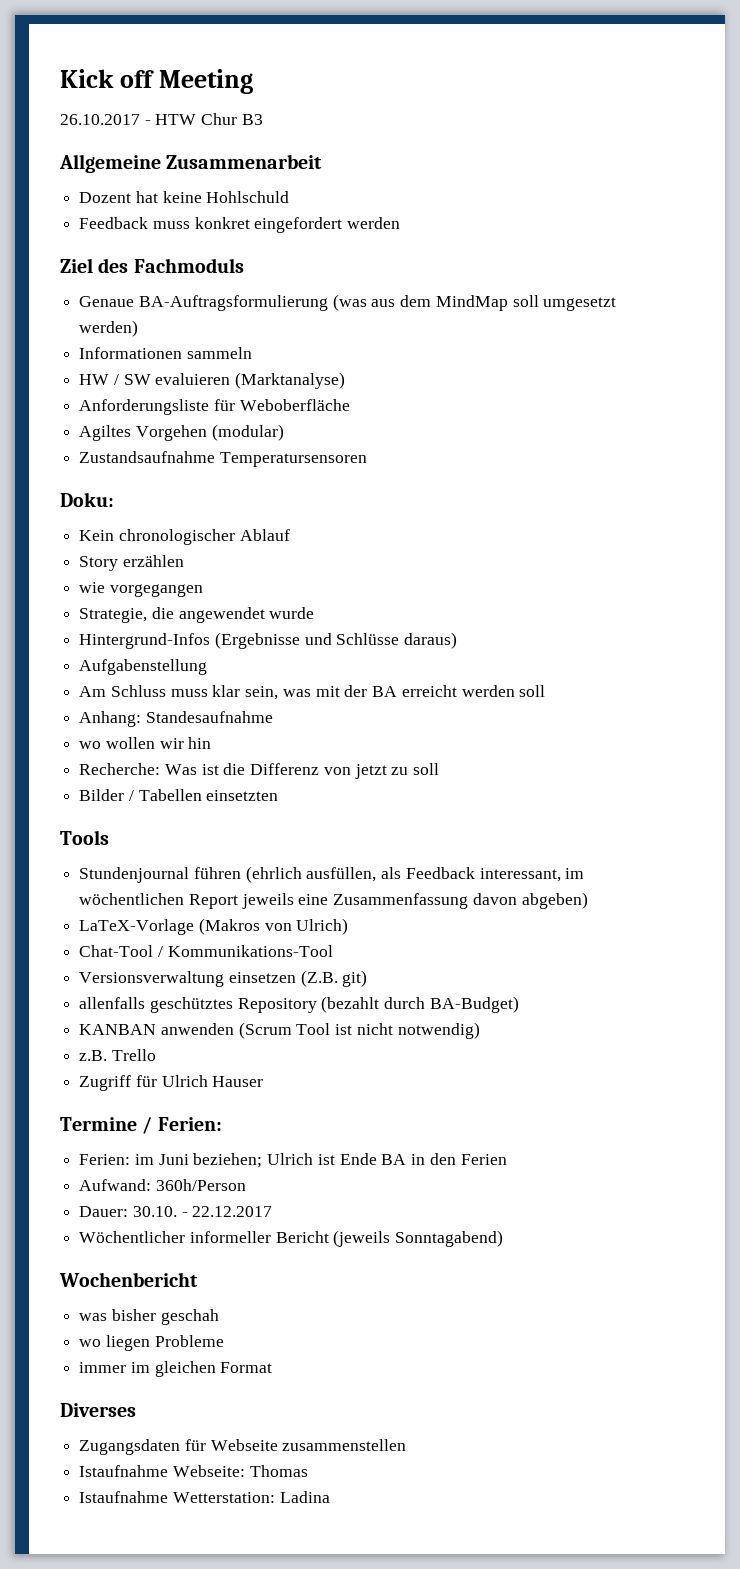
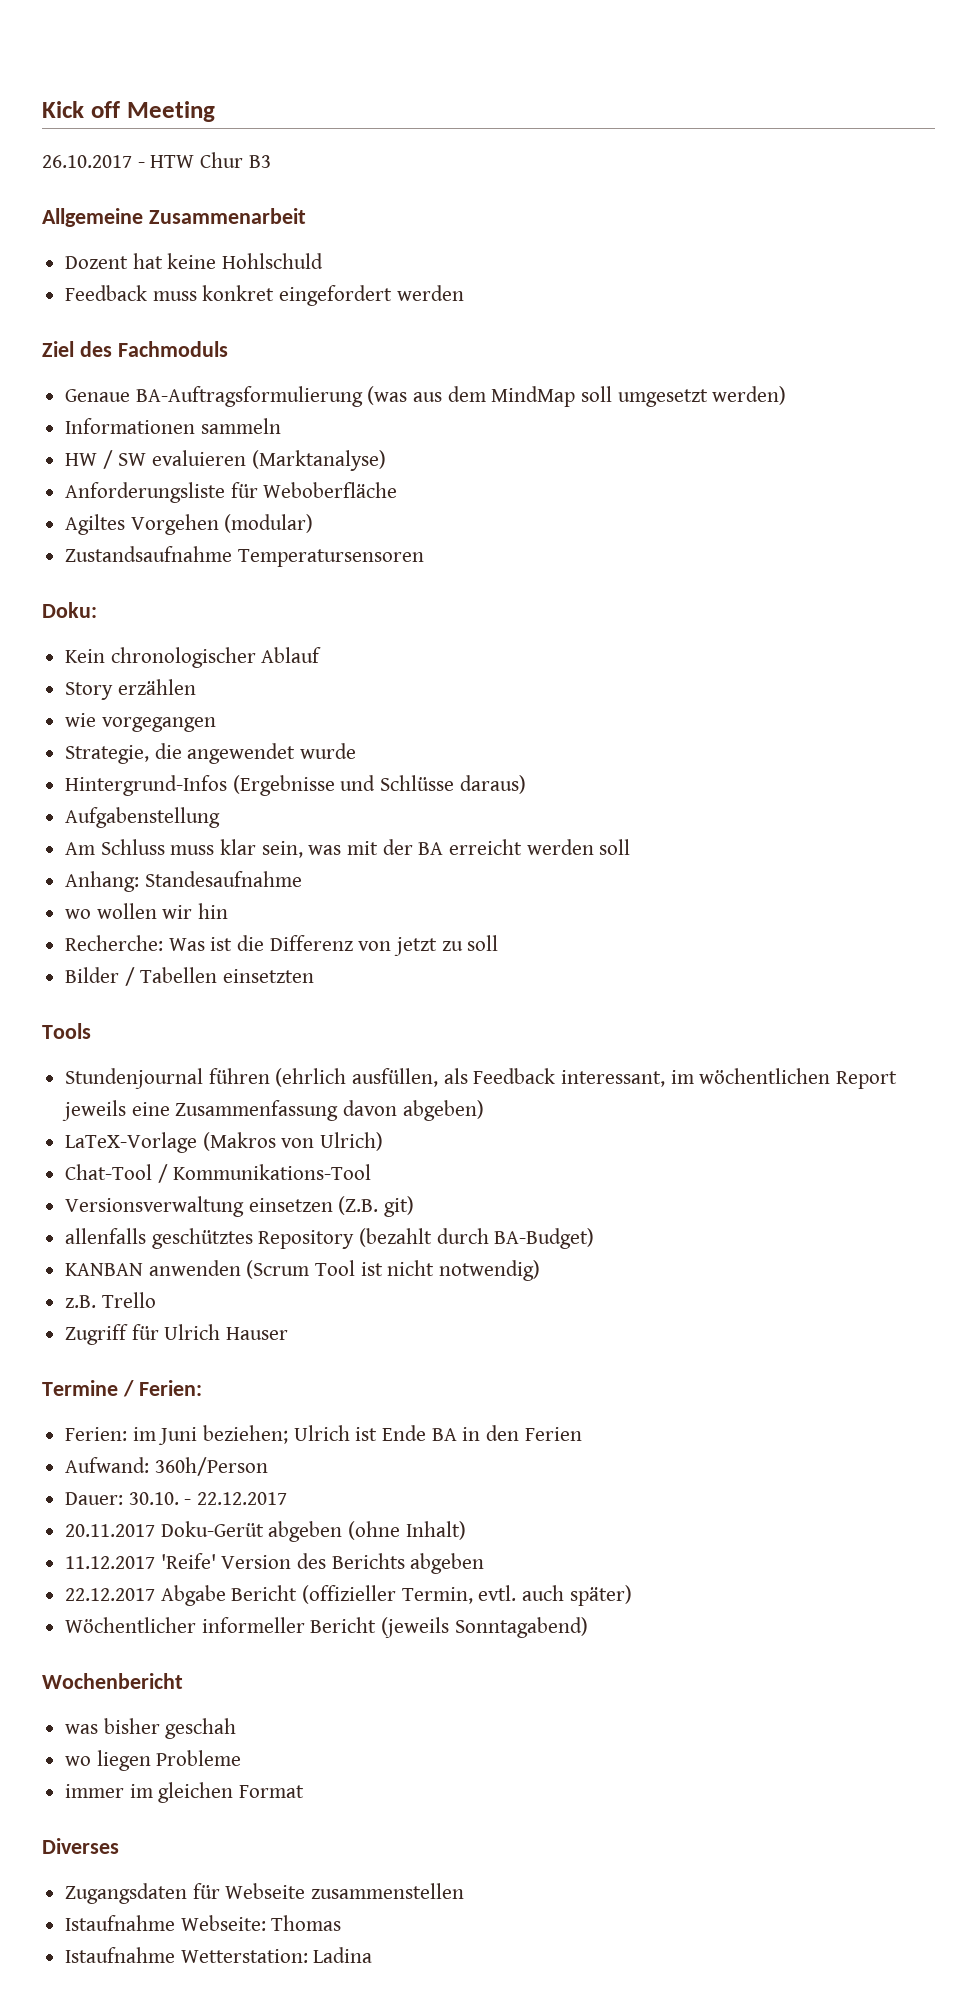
+ 20.11.2017 Doku-Gerüt abgeben (ohne Inhalt)
+ 11.12.2017 'Reife' Version des Berichts abgeben
+ 22.12.2017 Abgabe Bericht (offizieller Termin, evtl. auch später)

